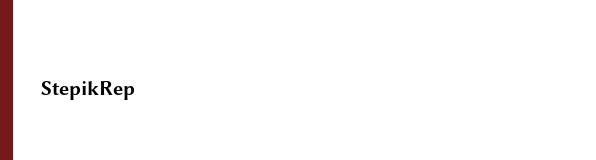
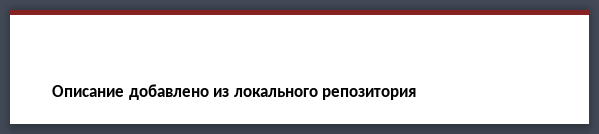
- StepikRep
+ Описание добавлено из локального репозитория

